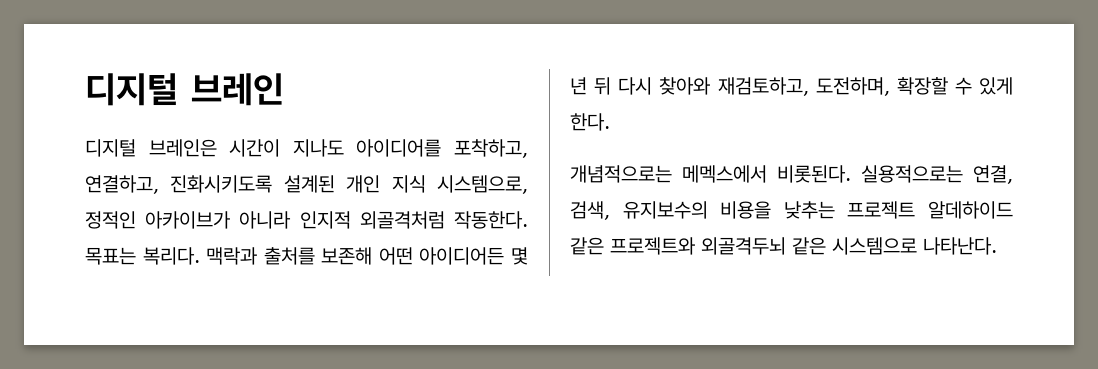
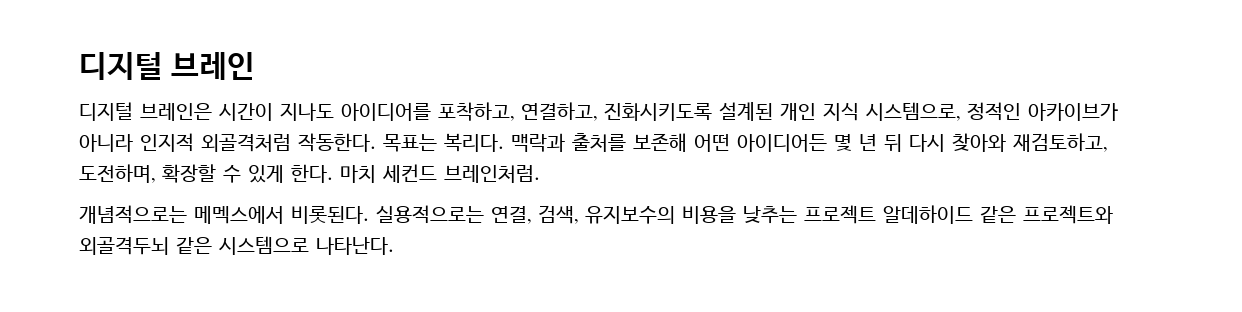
+ 마치 세컨드 브레인처럼.

